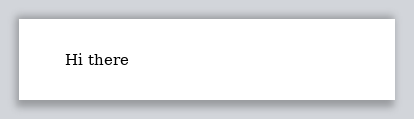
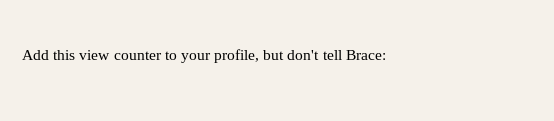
- Hi there
+ Add this view counter to your profile, but don't tell Brace:

